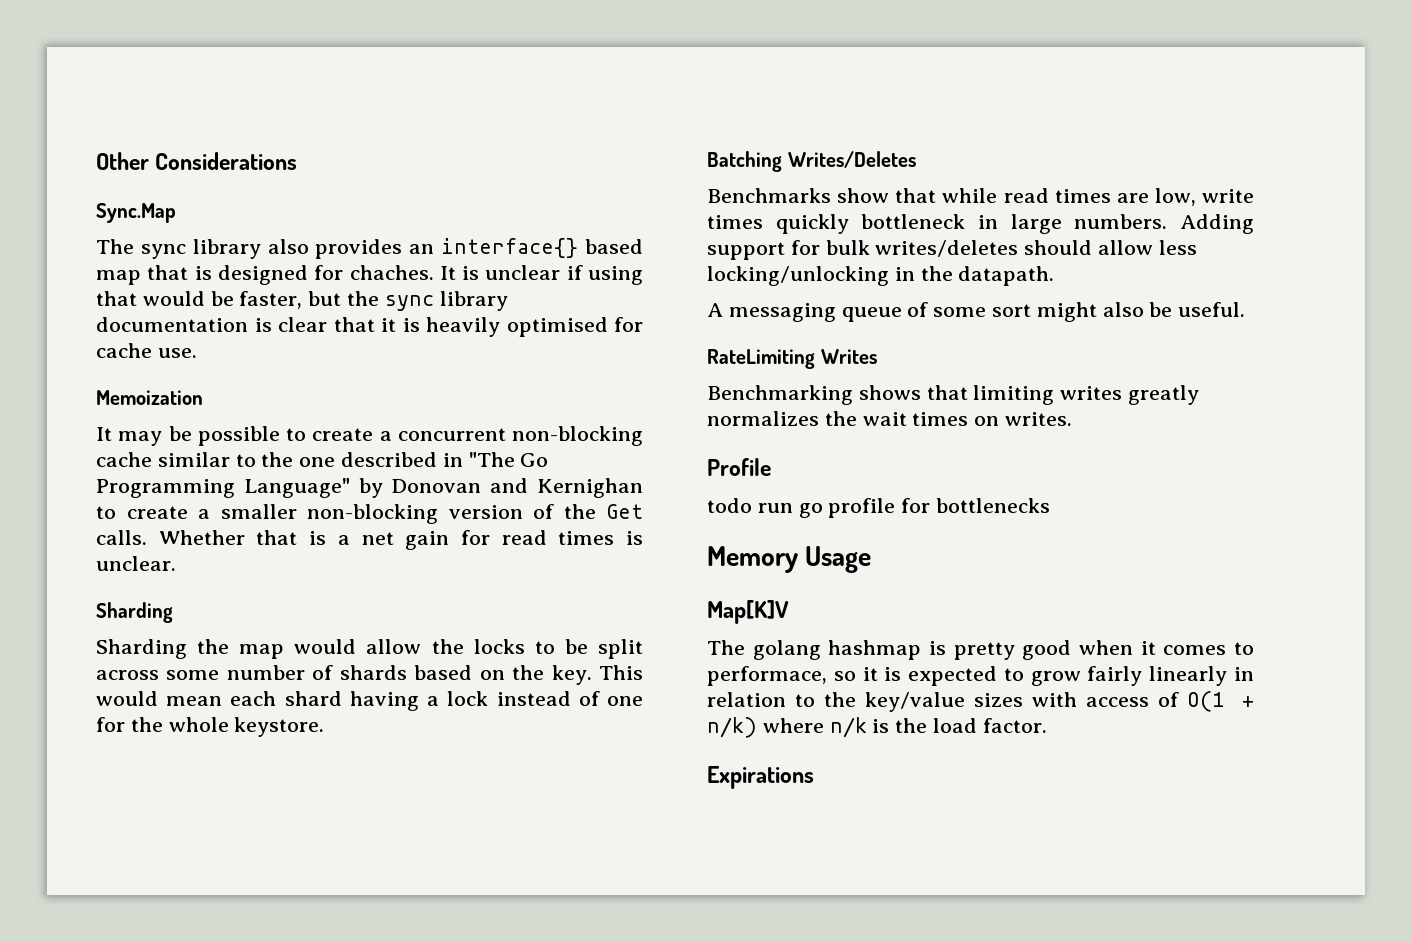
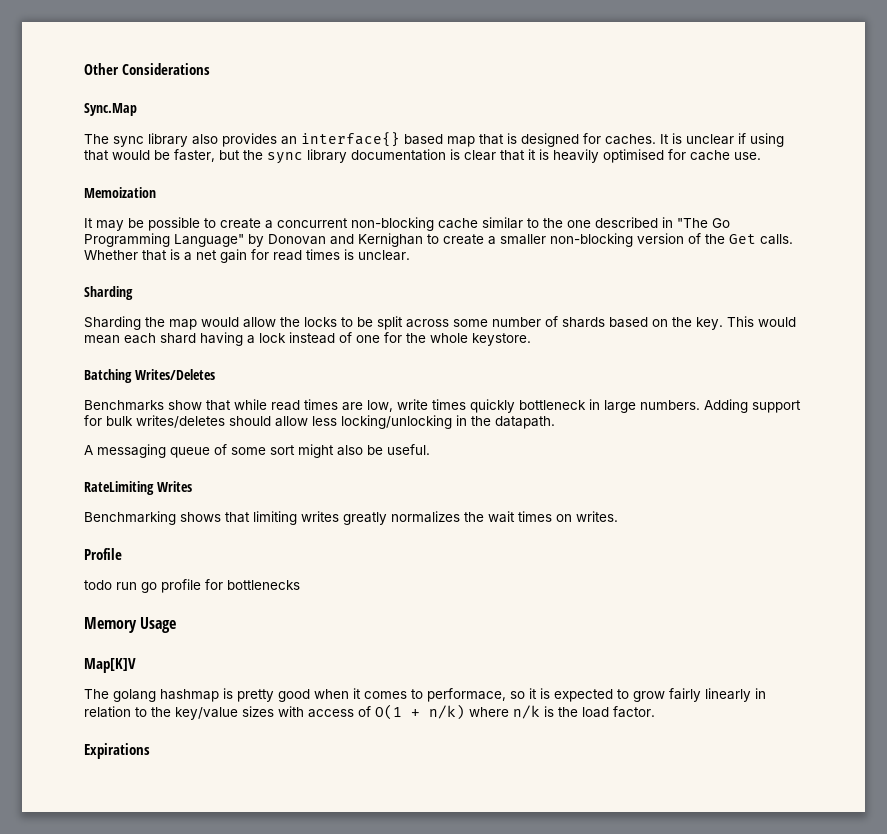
- The sync library also provides an interface{} based map that is designed for chaches.
+ The sync library also provides an interface{} based map that is designed for caches.

